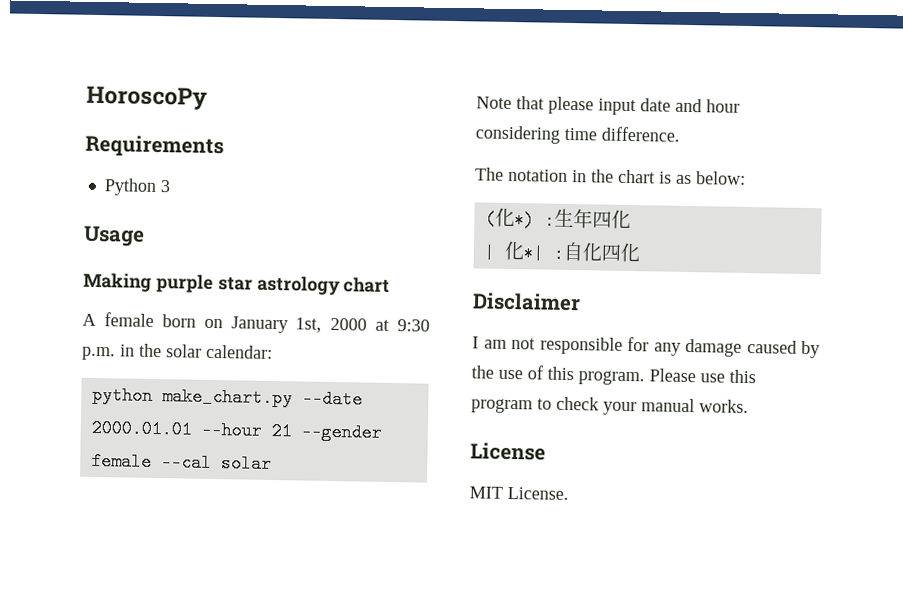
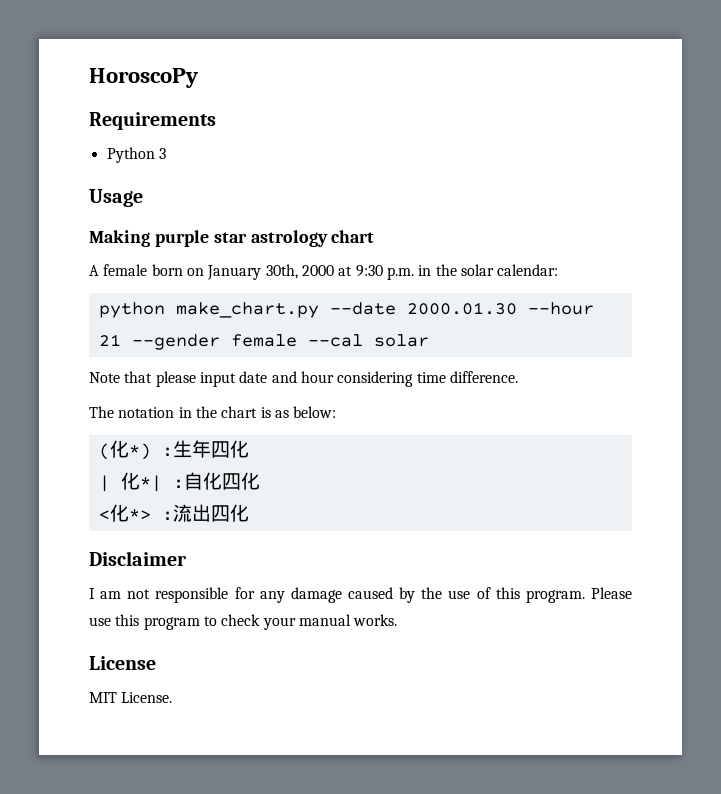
- A female born on January 1st, 2000 at 9:30 p.m. in the solar calendar:
+ A female born on January 30th, 2000 at 9:30 p.m. in the solar calendar:
- python make_chart.py --date 2000.01.01 --hour 21 --gender female --cal solar
+ python make_chart.py --date 2000.01.30 --hour 21 --gender female --cal solar
+ <化*> :流出四化

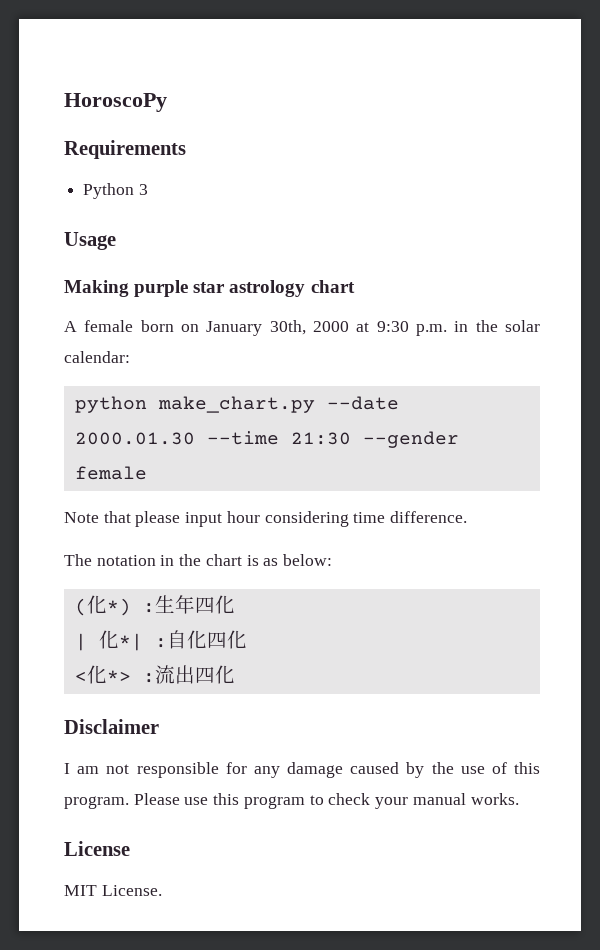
- python make_chart.py --date 2000.01.30 --hour 21 --gender female --cal solar
+ python make_chart.py --date 2000.01.30 --time 21:30 --gender female
- Note that please input date and hour considering time difference.
+ Note that please input hour considering time difference.

